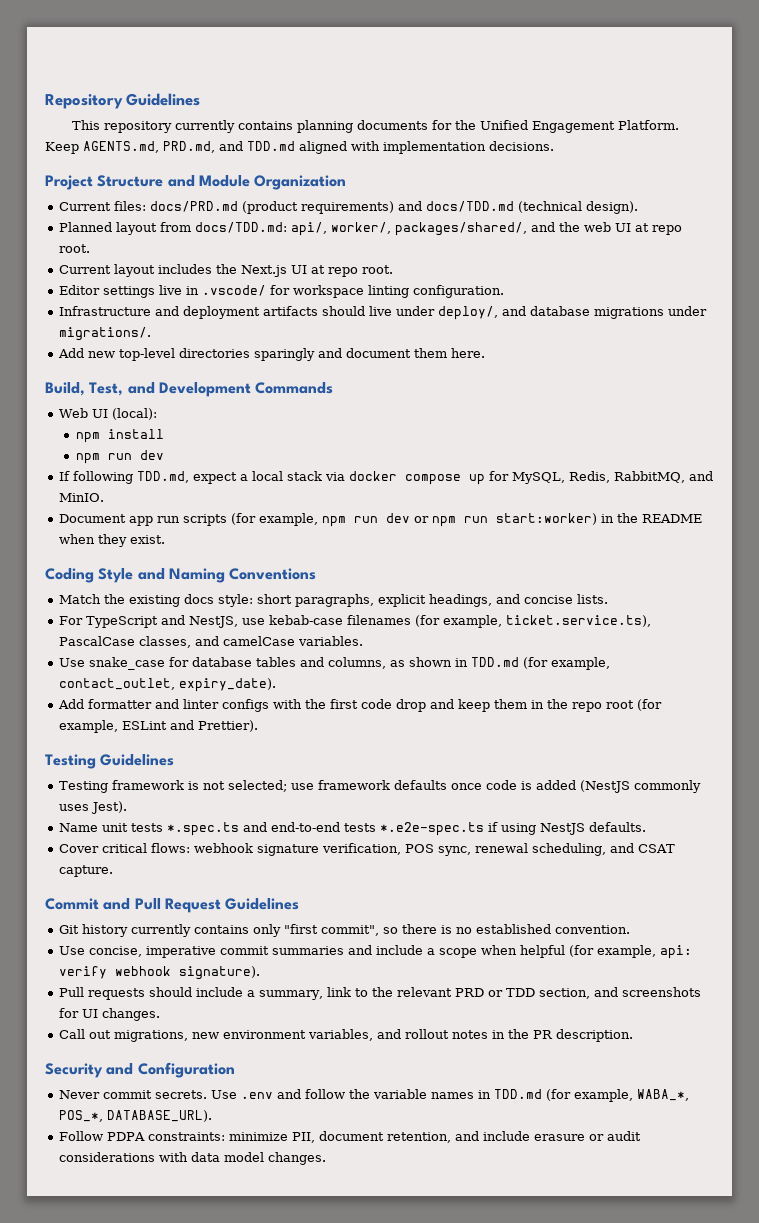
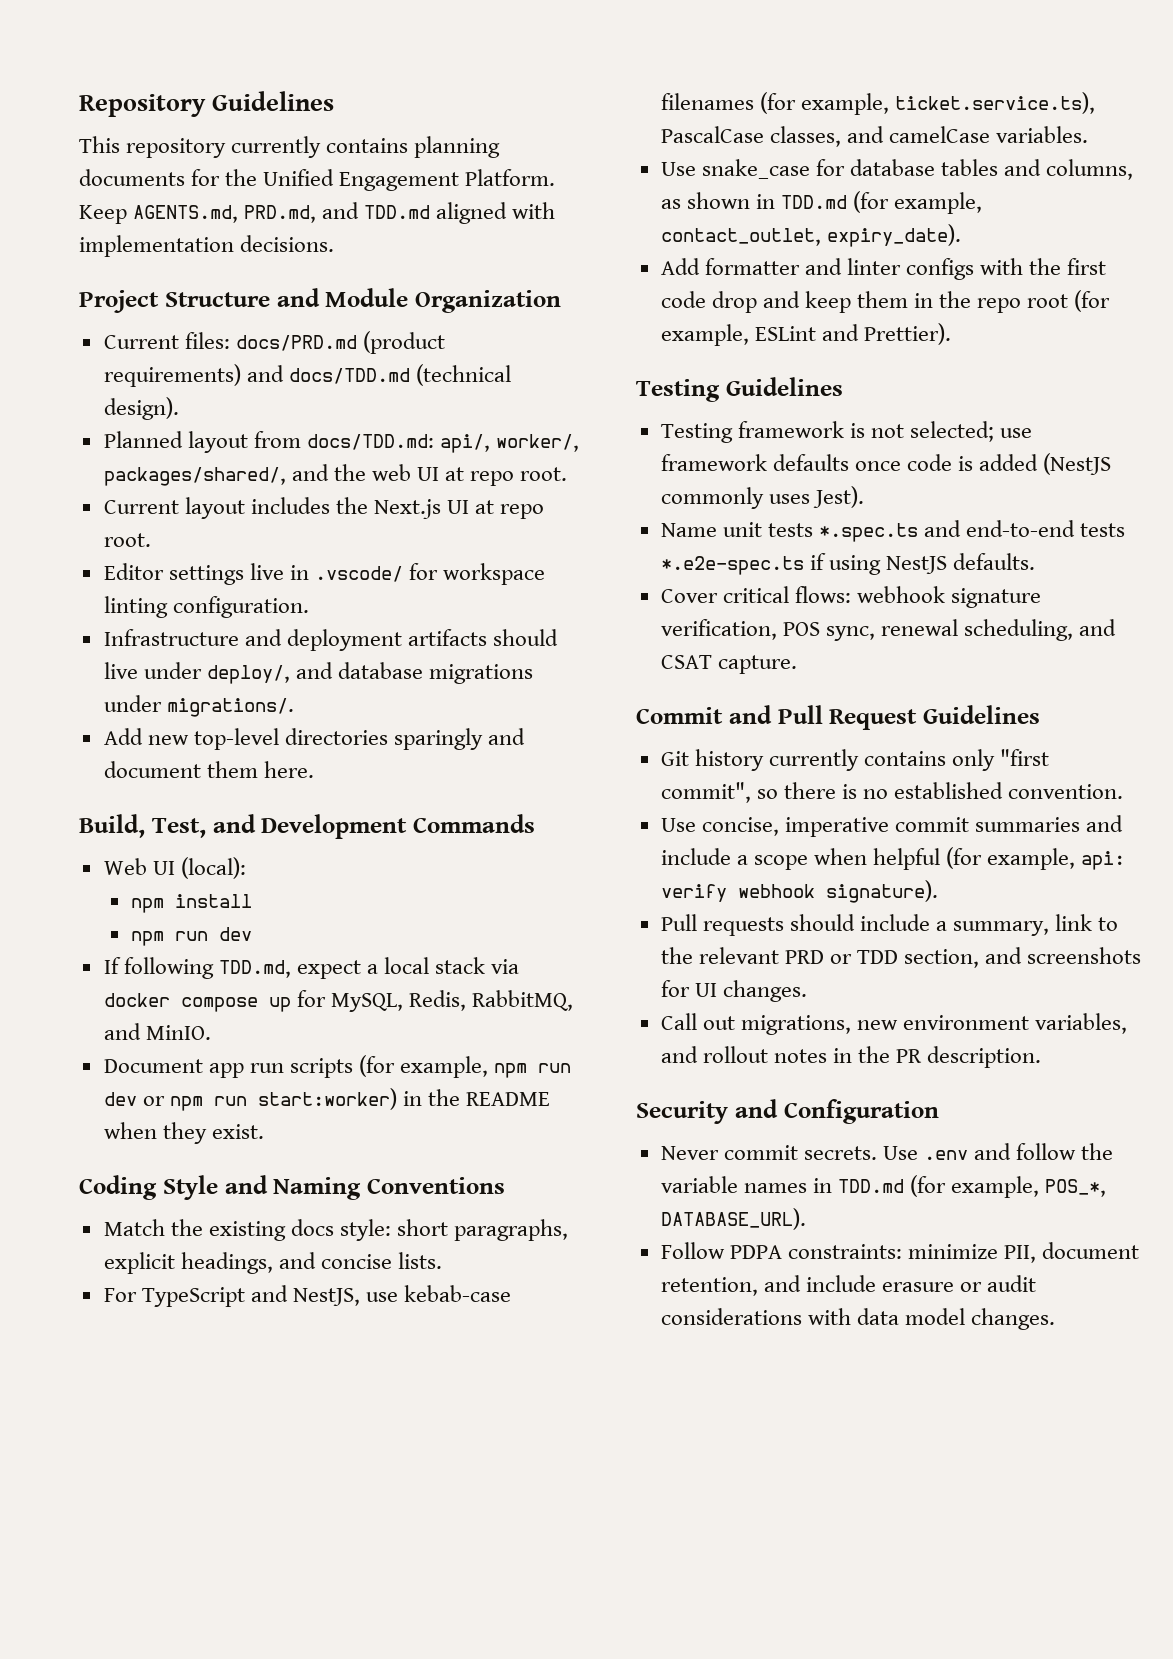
- Use .env and follow the variable names in TDD.md (for example, WABA_*, POS_*, DATABASE_URL).
+ Use .env and follow the variable names in TDD.md (for example, POS_*, DATABASE_URL).

